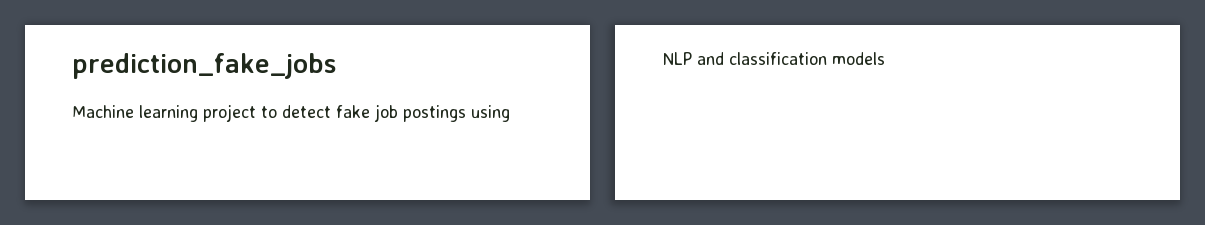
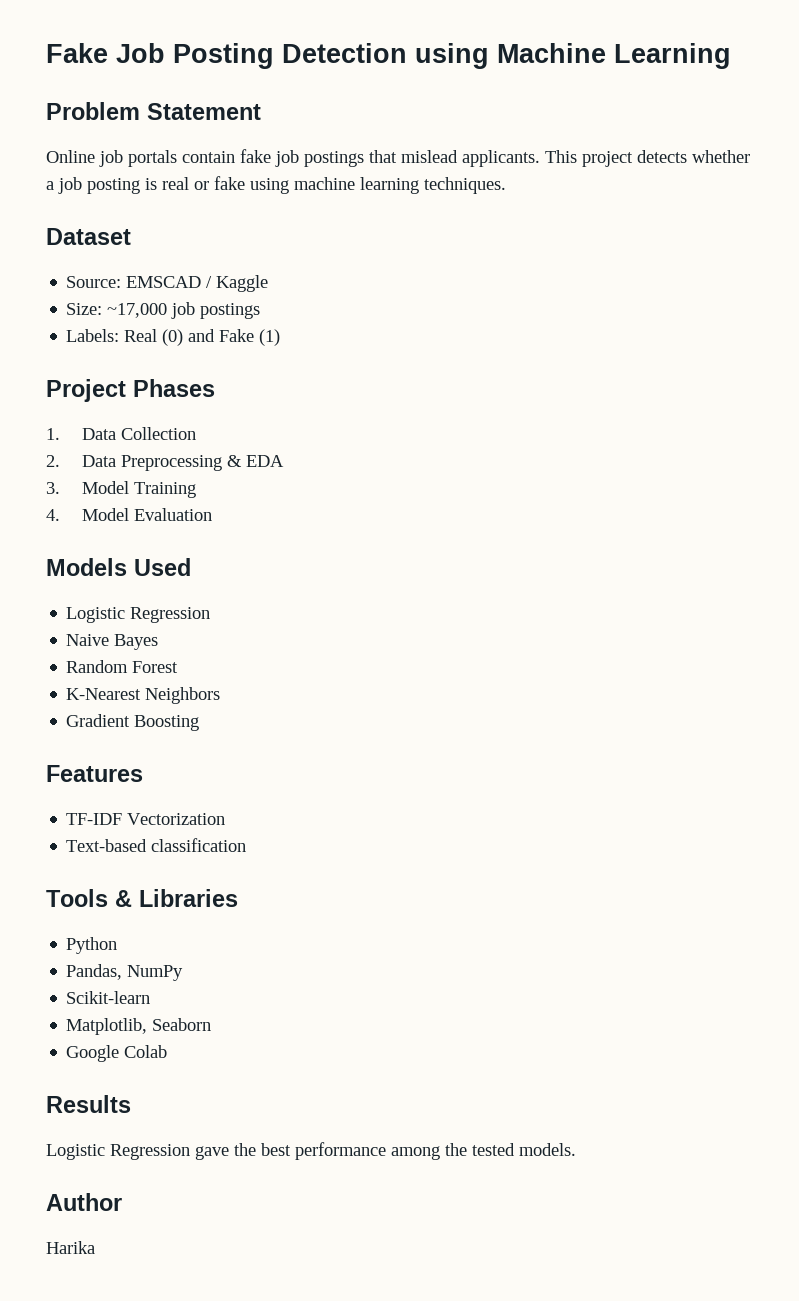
- prediction_fake_jobs
- Machine learning project to detect fake job postings using NLP and classification models
+ Fake Job Posting Detection using Machine Learning
+ Problem Statement
+ Online job portals contain fake job postings that mislead applicants. This project detects whether a job posting is real or fake using machine learning techniques.
+ Dataset
+ Source: EMSCAD / Kaggle
+ Size: ~17,000 job postings
+ Labels: Real (0) and Fake (1)
+ Project Phases
+ 1. Data Collection
+ 2. Data Preprocessing & EDA
+ 3. Model Training
+ 4. Model Evaluation
+ Models Used
+ Logistic Regression
+ Naive Bayes
+ Random Forest
+ K-Nearest Neighbors
+ Gradient Boosting
+ Features
+ TF-IDF Vectorization
+ Text-based classification
+ Tools & Libraries
+ Python
+ Pandas, NumPy
+ Scikit-learn
+ Matplotlib, Seaborn
+ Google Colab
+ Results
+ Logistic Regression gave the best performance among the tested models.
+ Author
+ Harika

